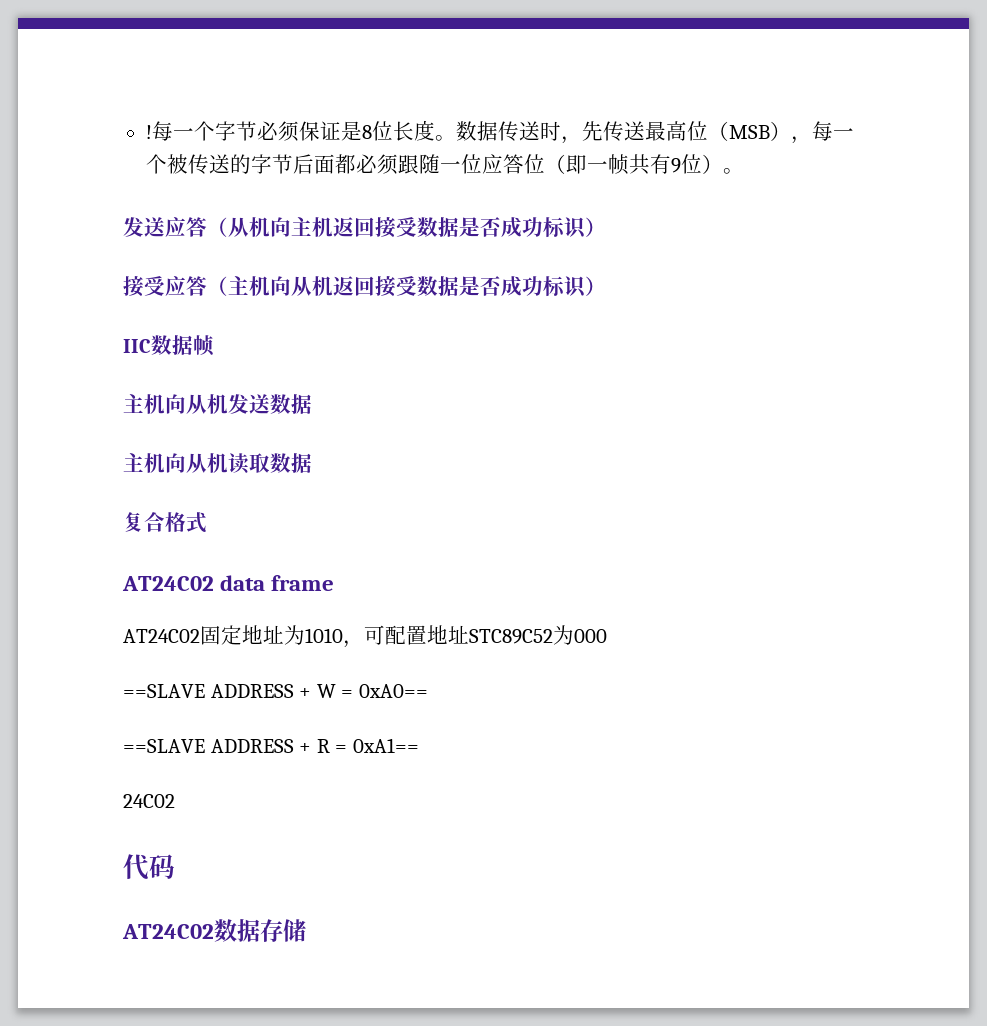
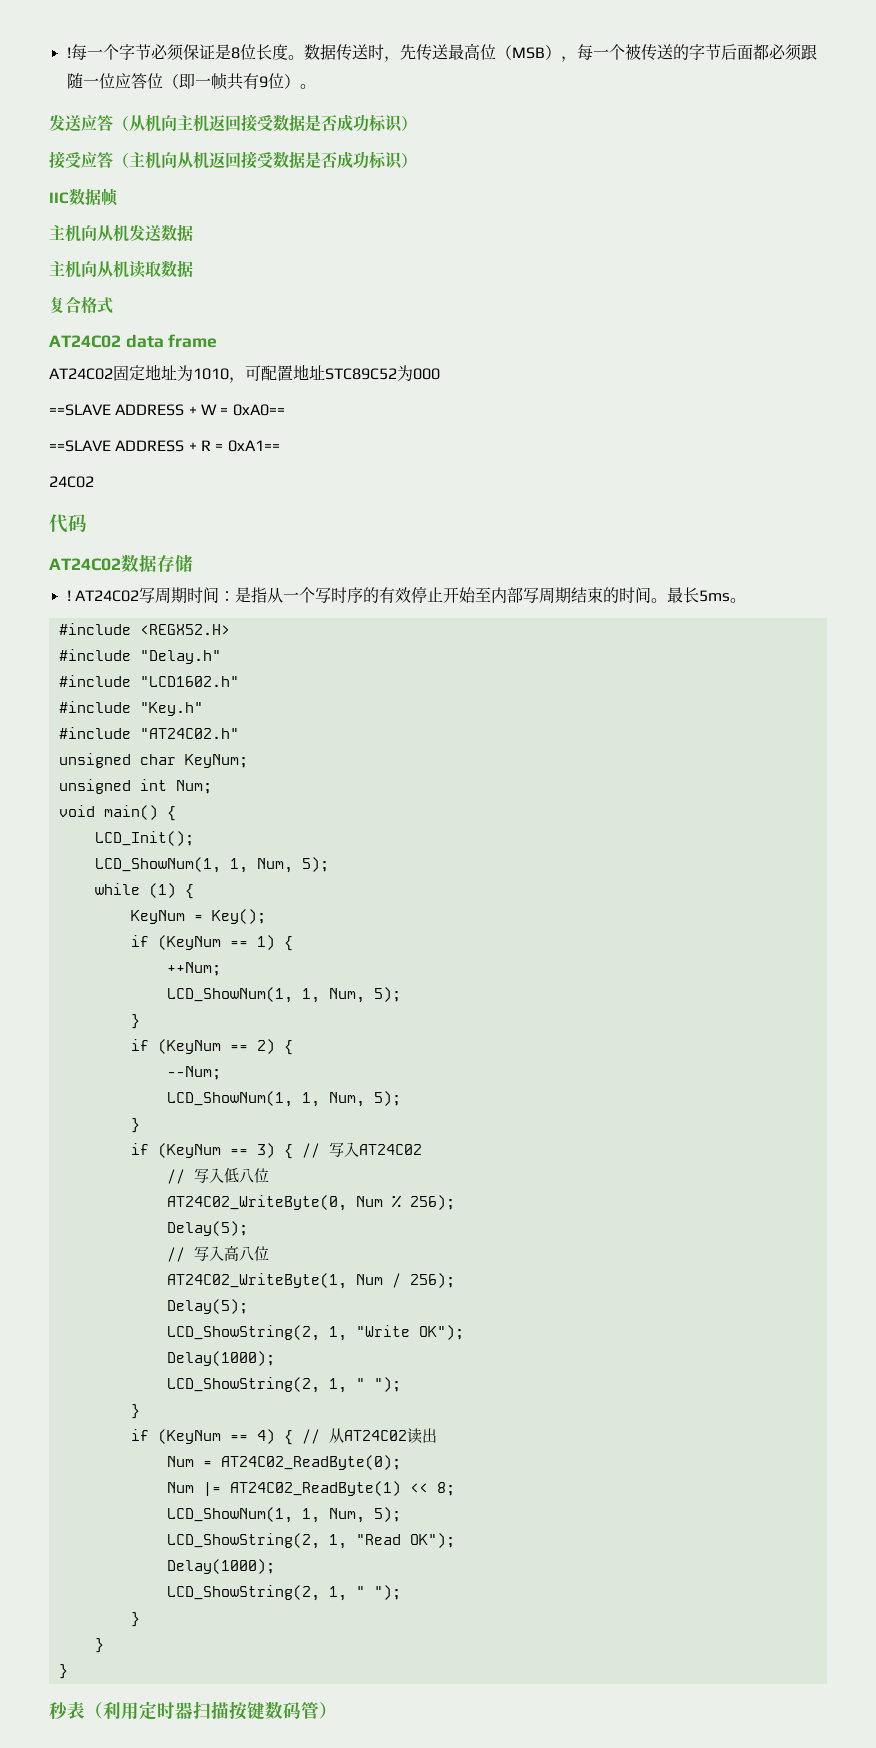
+ ! AT24C02写周期时间：是指从一个写时序的有效停止开始至内部写周期结束的时间。最长5ms。
+ #include <REGX52.H>
+ #include "Delay.h"
+ #include "LCD1602.h"
+ #include "Key.h"
+ #include "AT24C02.h"
+ unsigned char KeyNum;
+ unsigned int Num;
+ void main() {
+ LCD_Init();
+ LCD_ShowNum(1, 1, Num, 5);
+ while (1) {
+ KeyNum = Key();
+ if (KeyNum == 1) {
+ ++Num;
+ LCD_ShowNum(1, 1, Num, 5);
+ }
+ if (KeyNum == 2) {
+ --Num;
+ LCD_ShowNum(1, 1, Num, 5);
+ }
+ if (KeyNum == 3) { // 写入AT24C02
+ // 写入低八位
+ AT24C02_WriteByte(0, Num % 256);
+ Delay(5);
+ // 写入高八位
+ AT24C02_WriteByte(1, Num / 256);
+ Delay(5);
+ LCD_ShowString(2, 1, "Write OK");
+ Delay(1000);
+ LCD_ShowString(2, 1, " ");
+ }
+ if (KeyNum == 4) { // 从AT24C02读出
+ Num = AT24C02_ReadByte(0);
+ Num |= AT24C02_ReadByte(1) << 8;
+ LCD_ShowNum(1, 1, Num, 5);
+ LCD_ShowString(2, 1, "Read OK");
+ Delay(1000);
+ LCD_ShowString(2, 1, " ");
+ }
+ }
+ }
+ 秒表（利用定时器扫描按键数码管）

